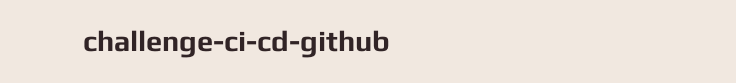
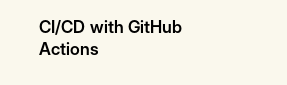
- challenge-ci-cd-github
+ CI/CD with GitHub Actions

